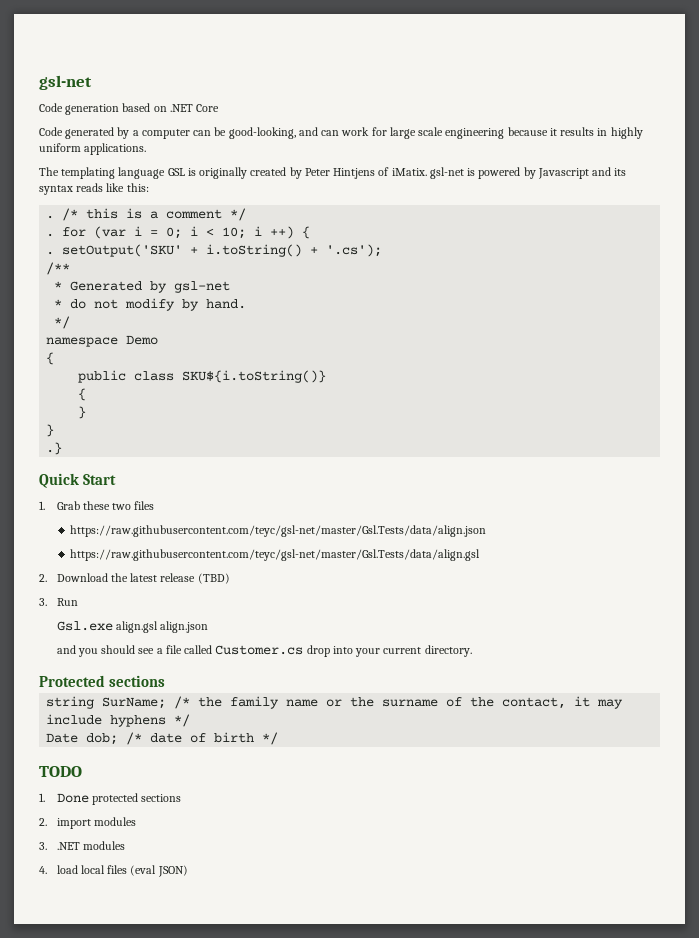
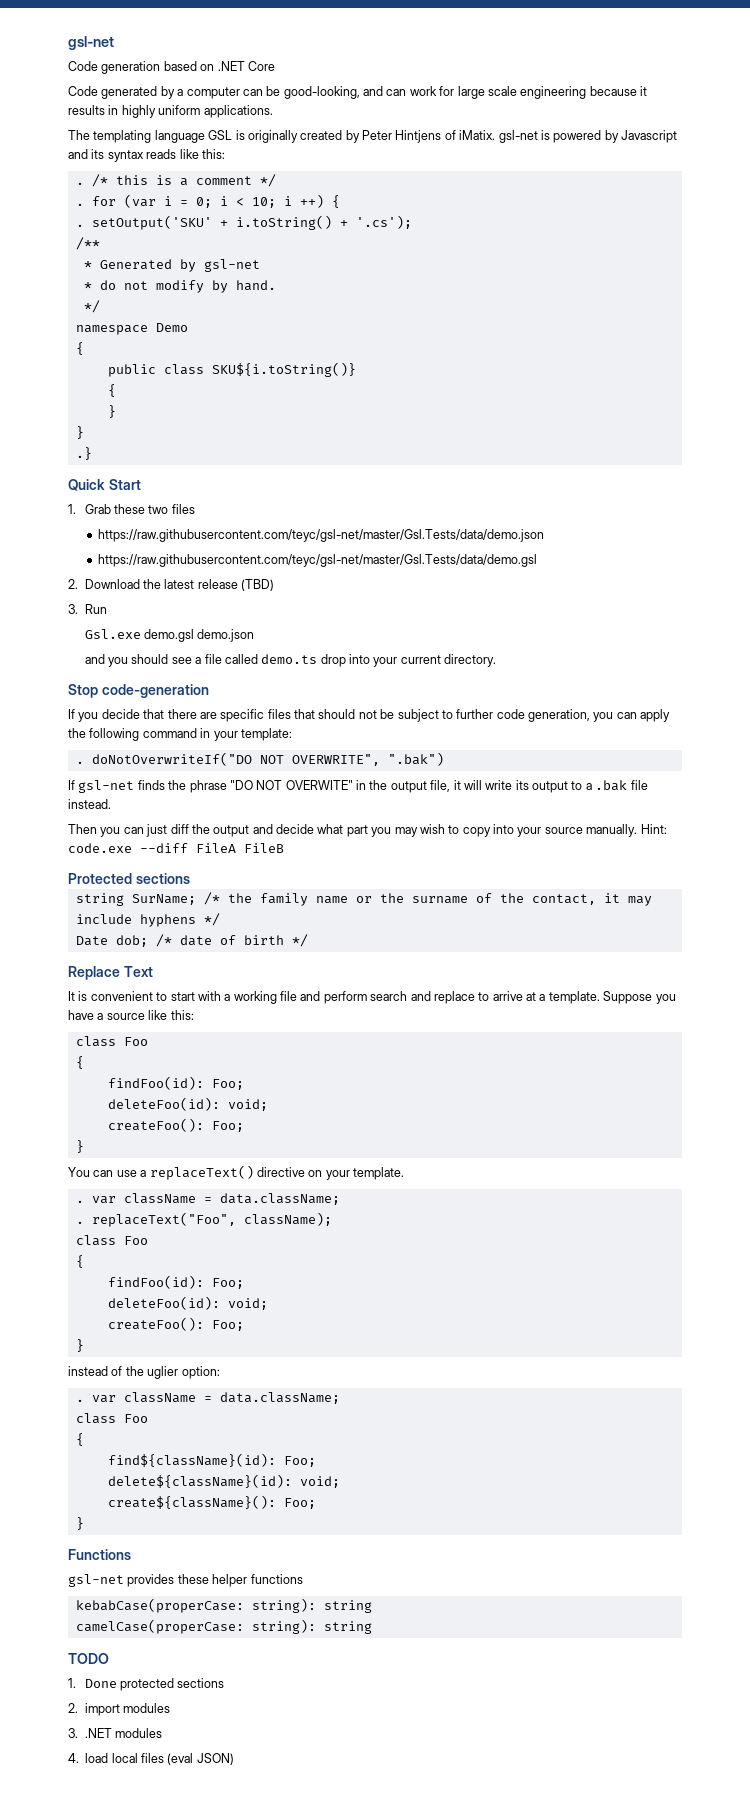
- https://raw.githubusercontent.com/teyc/gsl-net/master/Gsl.Tests/data/align.json
- https://raw.githubusercontent.com/teyc/gsl-net/master/Gsl.Tests/data/align.gsl
+ https://raw.githubusercontent.com/teyc/gsl-net/master/Gsl.Tests/data/demo.json
+ https://raw.githubusercontent.com/teyc/gsl-net/master/Gsl.Tests/data/demo.gsl
- Gsl.exe align.gsl align.json
+ Gsl.exe demo.gsl demo.json
- and you should see a file called Customer.cs drop into your current directory.
+ and you should see a file called demo.ts drop into your current directory.
+ Stop code-generation
+ If you decide that there are specific files that should not be subject to further code generation, you can apply the following command in your template:
+ . doNotOverwriteIf("DO NOT OVERWRITE", ".bak")
+ If gsl-net finds the phrase "DO NOT OVERWITE" in the output file, it will write its output to a .bak file instead.
+ Then you can just diff the output and decide what part you may wish to copy into your source manually. Hint: code.exe --diff FileA FileB
+ Replace Text
+ It is convenient to start with a working file and perform search and replace to arrive at a template. Suppose you have a source like this:
+ class Foo
+ {
+ findFoo(id): Foo;
+ deleteFoo(id): void;
+ createFoo(): Foo;
+ }
+ You can use a replaceText() directive on your template.
+ . var className = data.className;
+ . replaceText("Foo", className);
+ class Foo
+ {
+ findFoo(id): Foo;
+ deleteFoo(id): void;
+ createFoo(): Foo;
+ }
+ instead of the uglier option:
+ . var className = data.className;
+ class Foo
+ {
+ find${className}(id): Foo;
+ delete${className}(id): void;
+ create${className}(): Foo;
+ }
+ Functions
+ gsl-net provides these helper functions
+ kebabCase(properCase: string): string
+ camelCase(properCase: string): string

